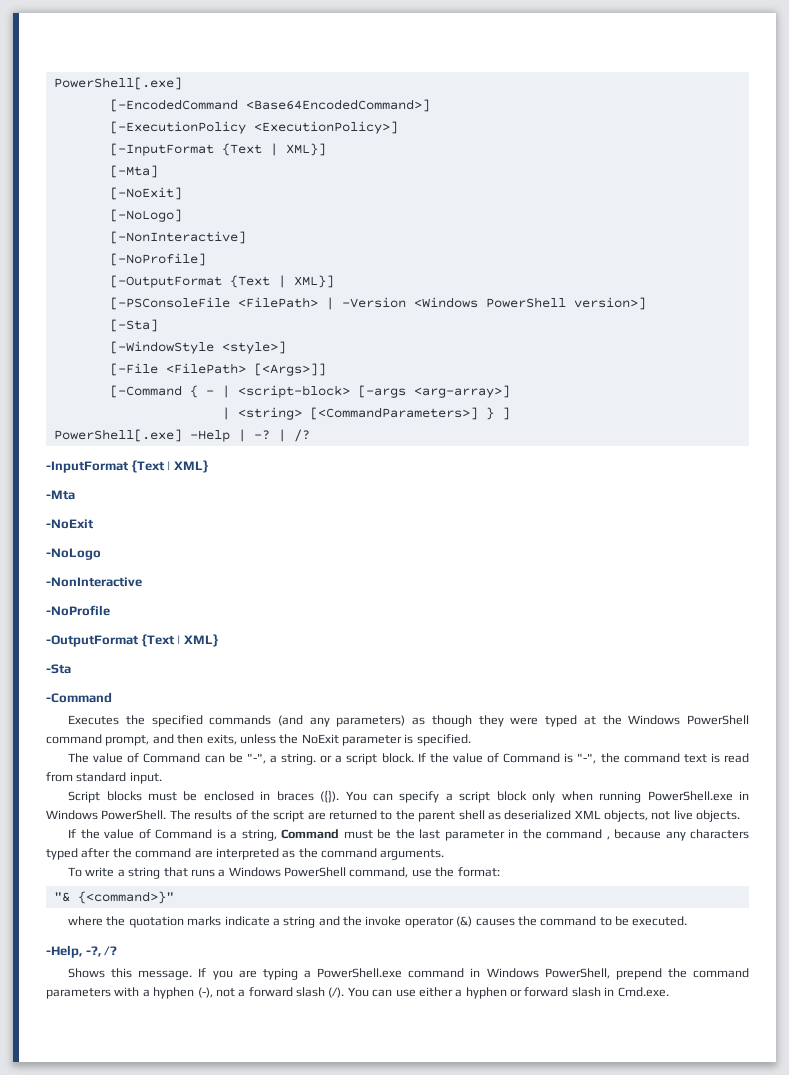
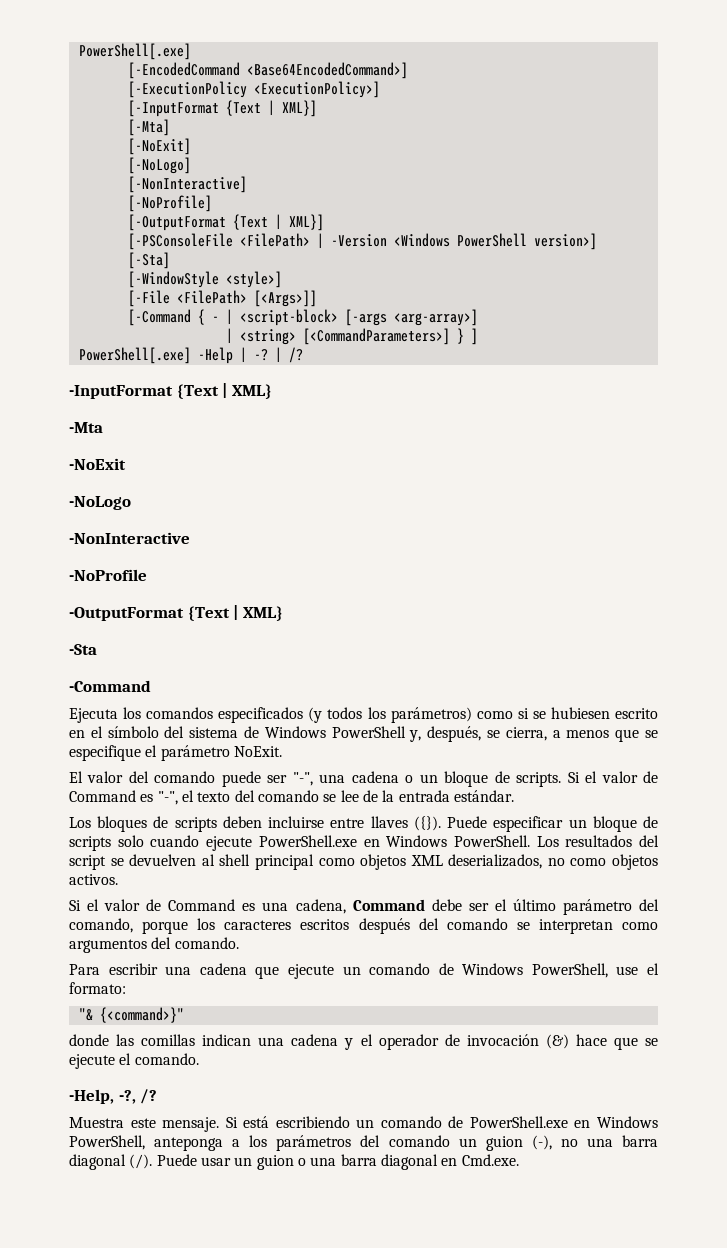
- Executes the specified commands (and any parameters) as though they were typed at the Windows PowerShell command prompt, and then exits, unless the NoExit parameter is specified.
- The value of Command can be "-", a string. or a script block. If the value of Command is "-", the command text is read from standard input.
- Script blocks must be enclosed in braces ({}). You can specify a script block only when running PowerShell.exe in Windows PowerShell. The results of the script are returned to the parent shell as deserialized XML objects, not live objects.
- If the value of Command is a string, Command must be the last parameter in the command , because any characters typed after the command are interpreted as the command arguments.
- To write a string that runs a Windows PowerShell command, use the format:
+ Ejecuta los comandos especificados (y todos los parámetros) como si se hubiesen escrito en el símbolo del sistema de Windows PowerShell y, después, se cierra, a menos que se especifique el parámetro NoExit.
+ El valor del comando puede ser "-", una cadena o un bloque de scripts. Si el valor de Command es "-", el texto del comando se lee de la entrada estándar.
+ Los bloques de scripts deben incluirse entre llaves ({}). Puede especificar un bloque de scripts solo cuando ejecute PowerShell.exe en Windows PowerShell. Los resultados del script se devuelven al shell principal como objetos XML deserializados, no como objetos activos.
+ Si el valor de Command es una cadena, Command debe ser el último parámetro del comando, porque los caracteres escritos después del comando se interpretan como argumentos del comando.
+ Para escribir una cadena que ejecute un comando de Windows PowerShell, use el formato:
  "& {<command>}"
- where the quotation marks indicate a string and the invoke operator (&) causes the command to be executed.
+ donde las comillas indican una cadena y el operador de invocación (&) hace que se ejecute el comando.
  -Help, -?, /?
- Shows this message. If you are typing a PowerShell.exe command in Windows PowerShell, prepend the command parameters with a hyphen (-), not a forward slash (/). You can use either a hyphen or forward slash in Cmd.exe.
+ Muestra este mensaje. Si está escribiendo un comando de PowerShell.exe en Windows PowerShell, anteponga a los parámetros del comando un guion (-), no una barra diagonal (/). Puede usar un guion o una barra diagonal en Cmd.exe.

